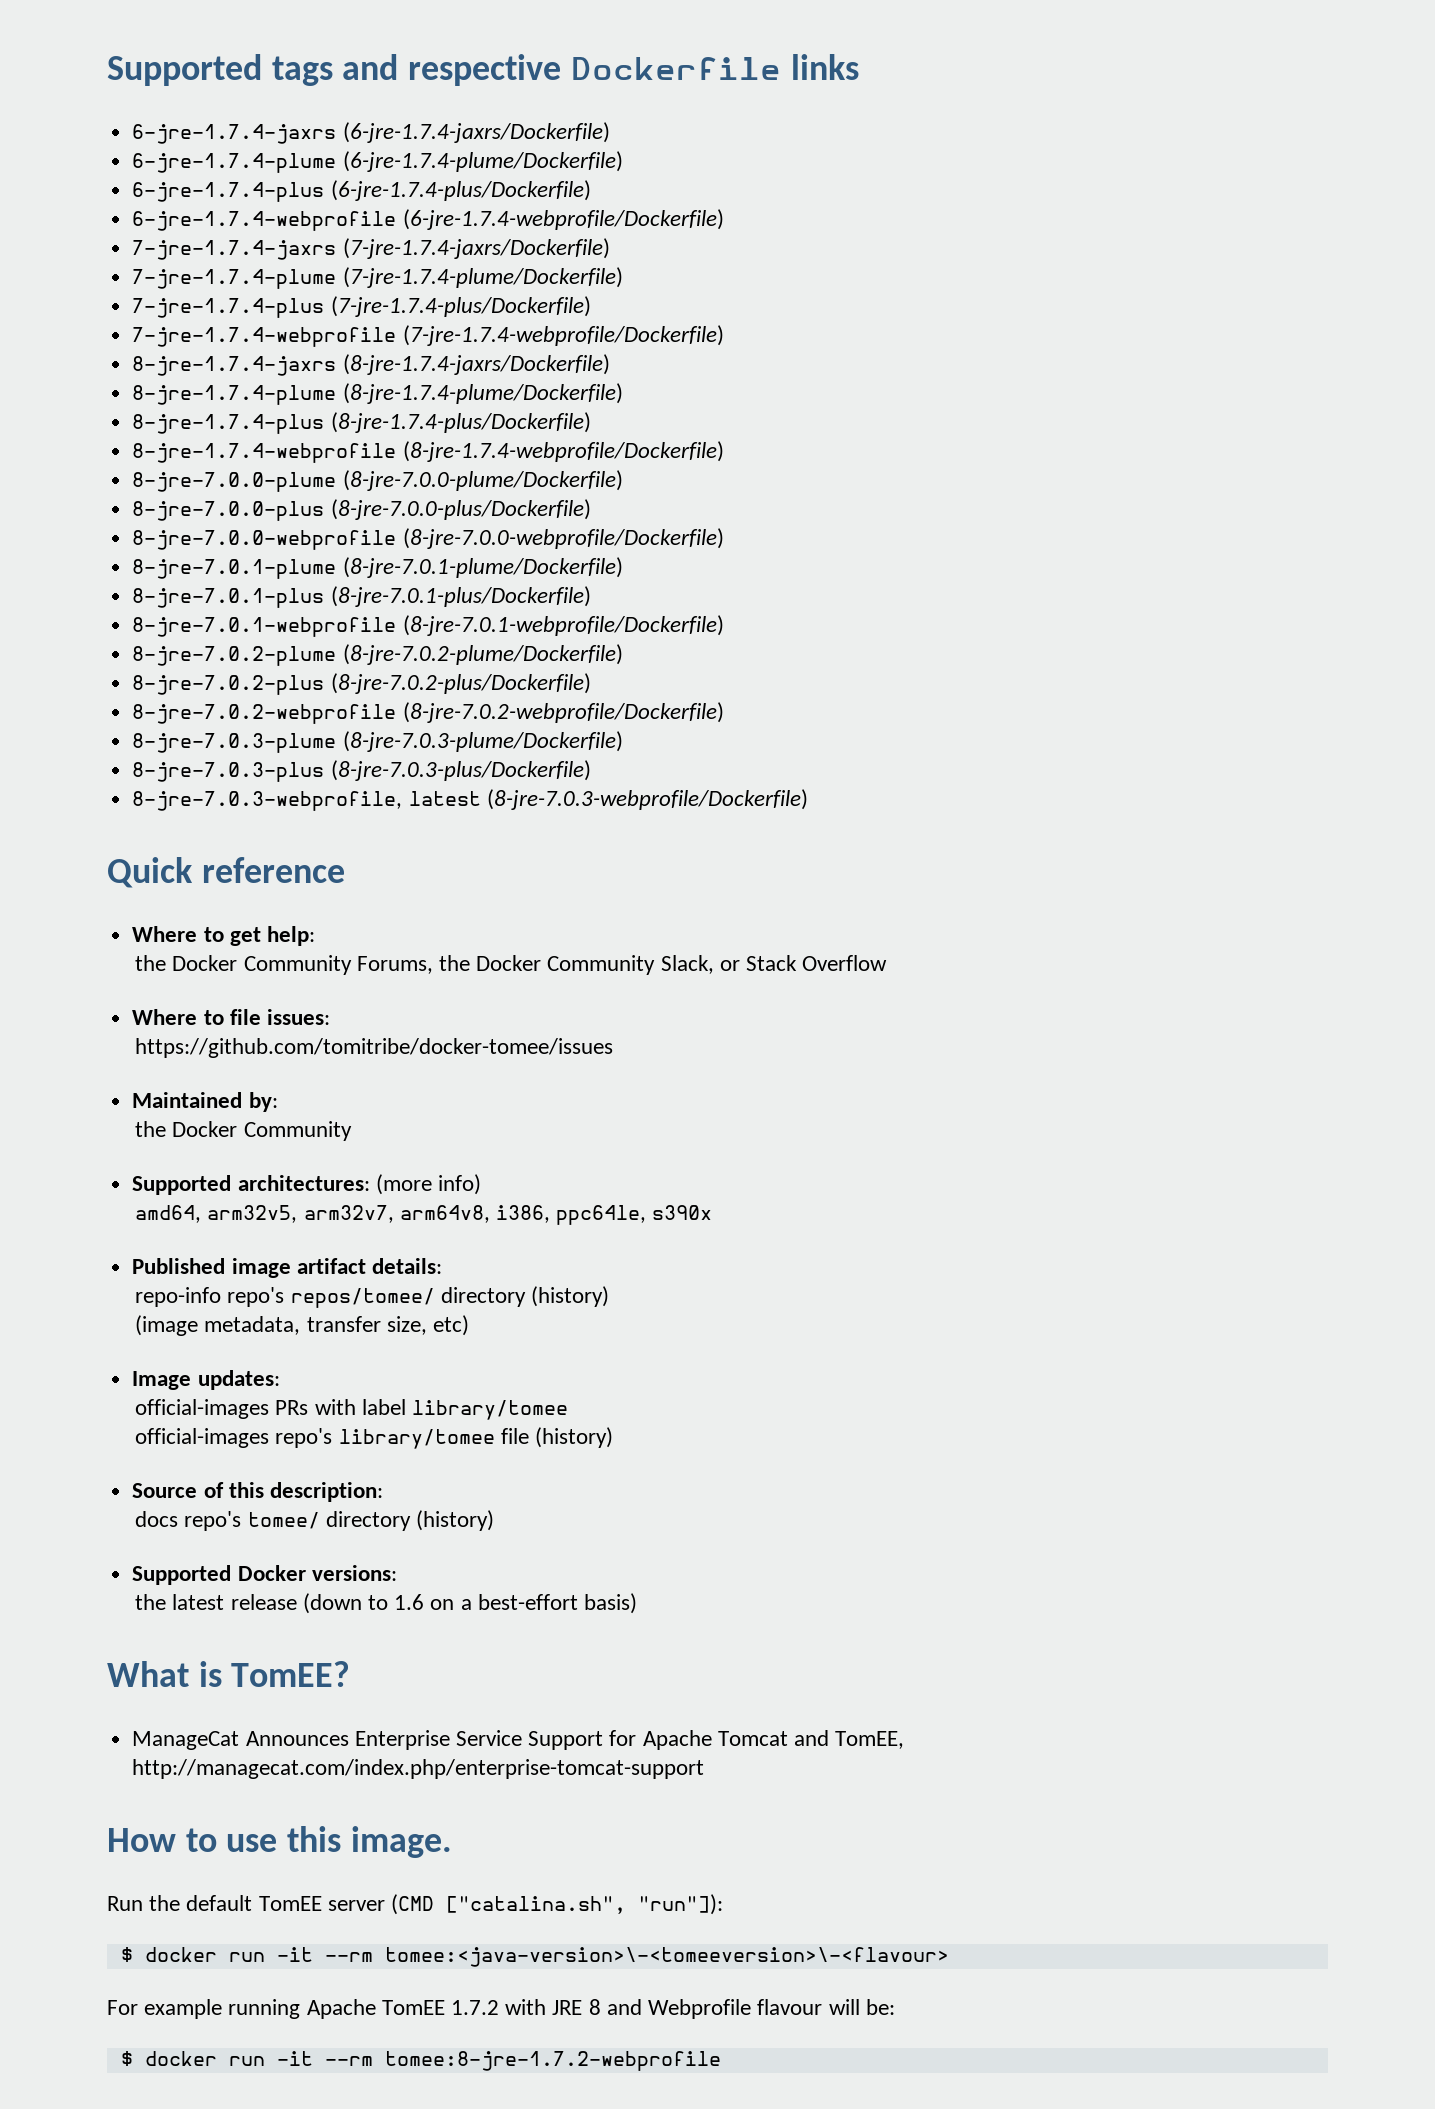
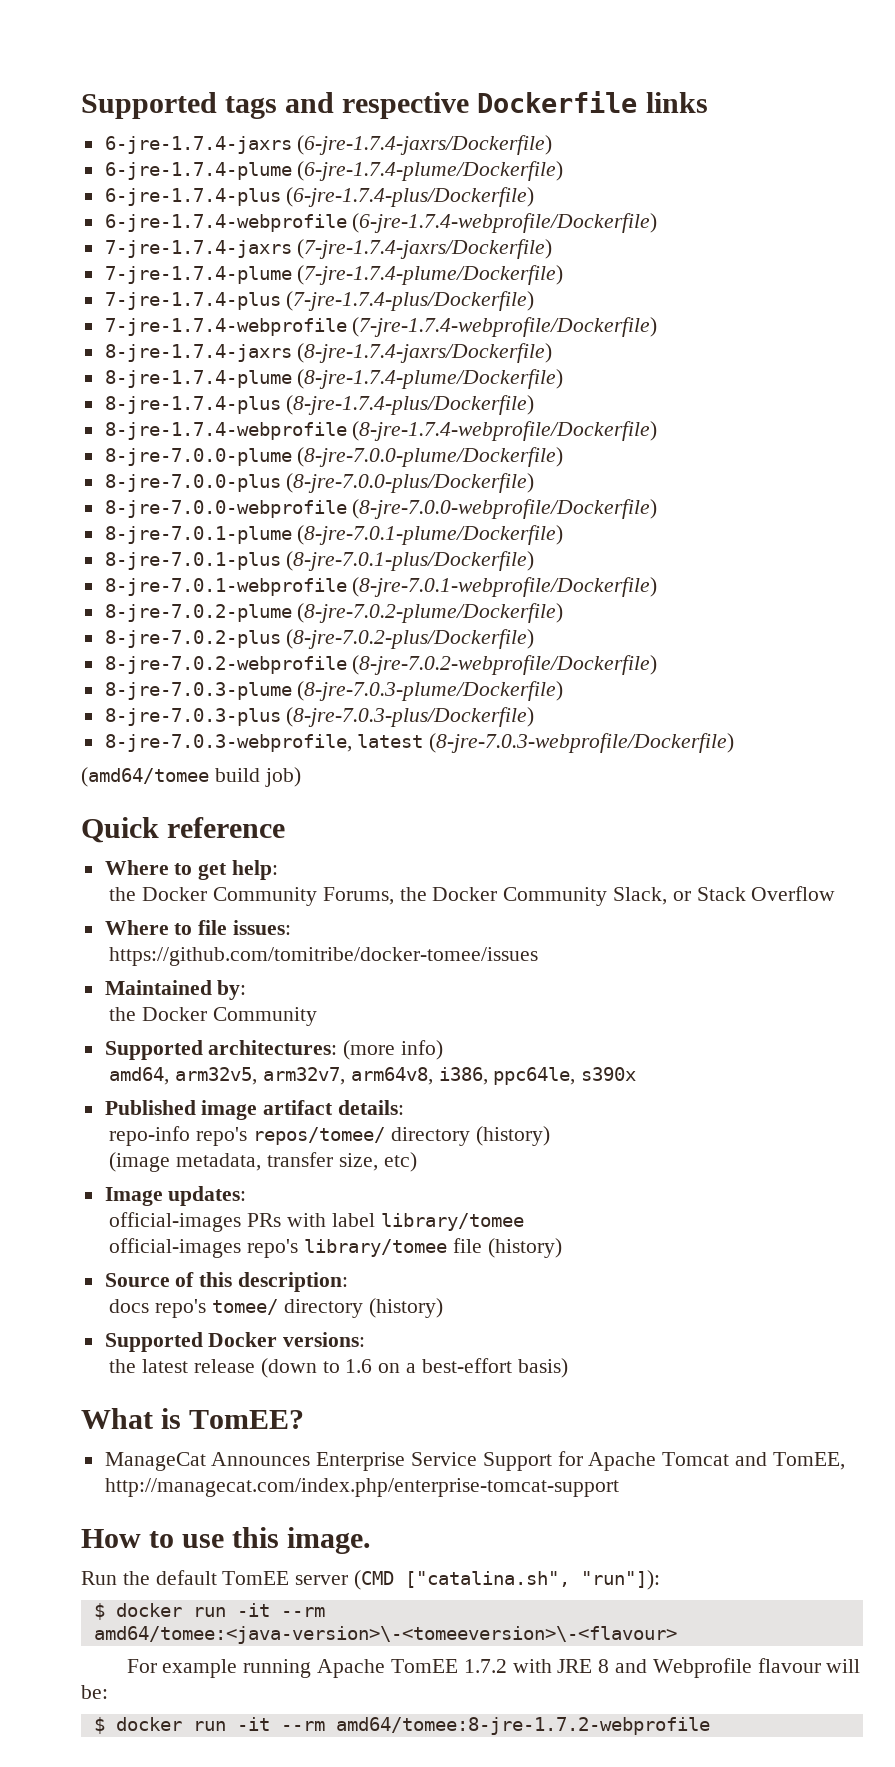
+ (amd64/tomee build job)
- $ docker run -it --rm tomee:<java-version>\-<tomeeversion>\-<flavour>
+ $ docker run -it --rm amd64/tomee:<java-version>\-<tomeeversion>\-<flavour>
- $ docker run -it --rm tomee:8-jre-1.7.2-webprofile
+ $ docker run -it --rm amd64/tomee:8-jre-1.7.2-webprofile

